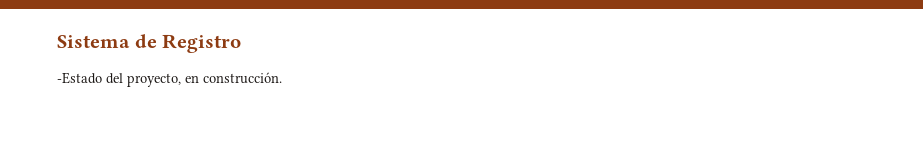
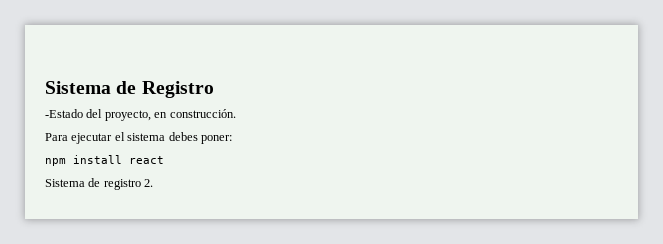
+ Para ejecutar el sistema debes poner:
+ npm install react
+ Sistema de registro 2.

